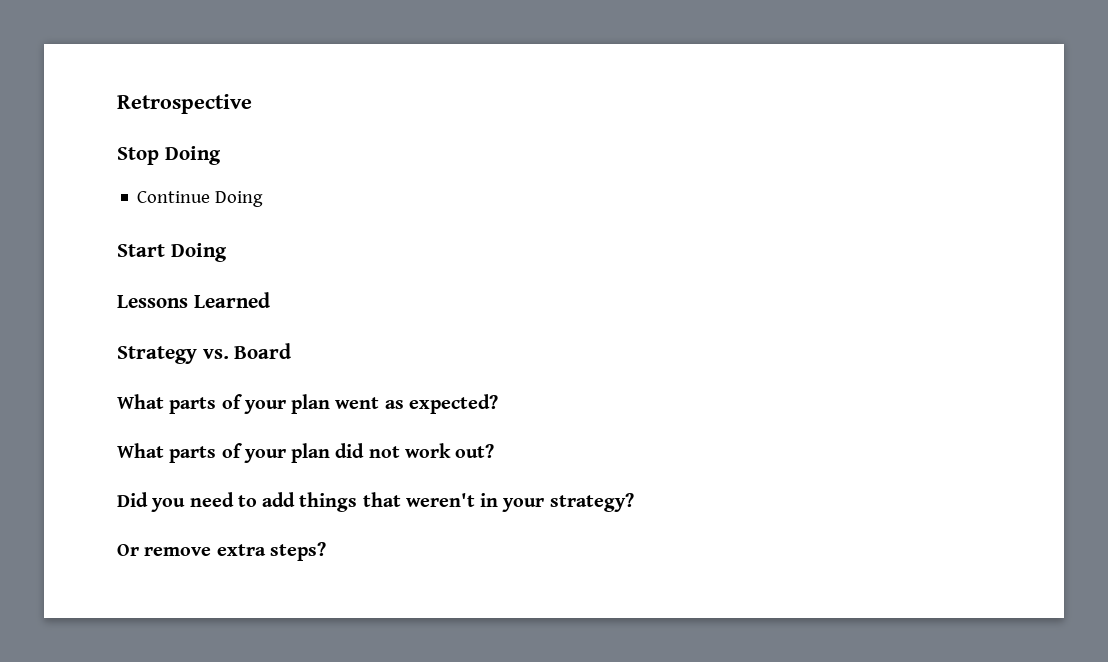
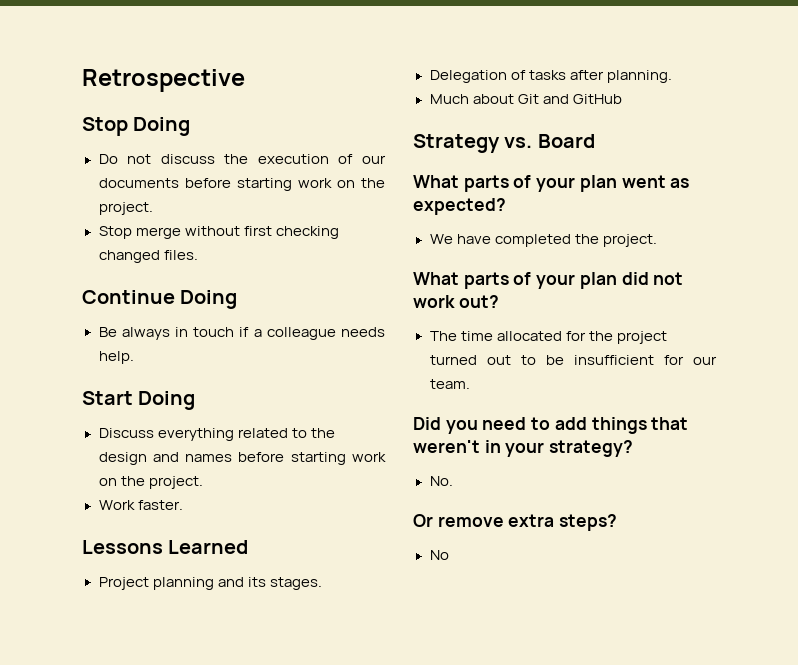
+ Do not discuss the execution of our documents before starting work on the project.
+ Stop merge without first checking changed files.
  Continue Doing
+ Be always in touch if a colleague needs help.
  Start Doing
+ Discuss everything related to the design and names before starting work on the project.
+ Work faster.
  Lessons Learned
+ Project planning and its stages.
+ Delegation of tasks after planning.
+ Much about Git and GitHub
+ We have completed the project.
+ The time allocated for the project turned out to be insufficient for our team.
+ No.
+ No

